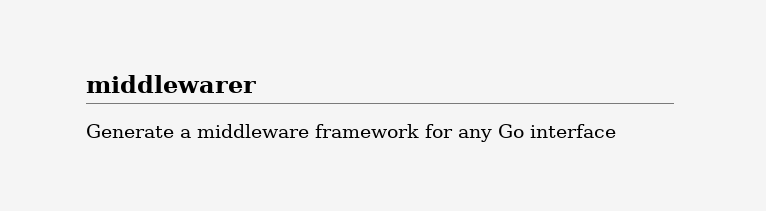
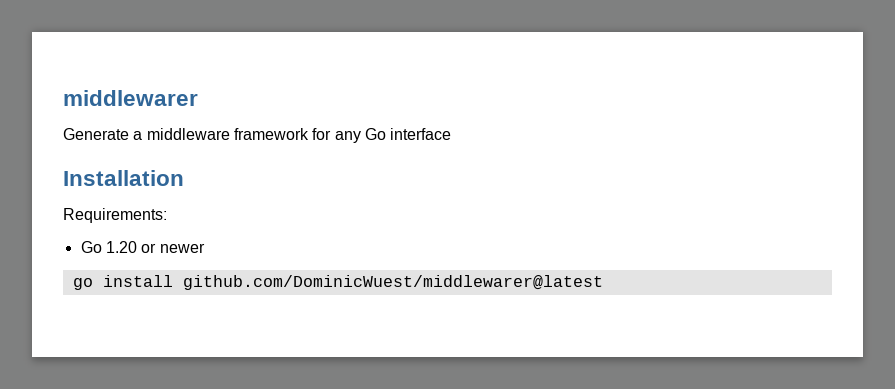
+ Installation
+ Requirements:
+ Go 1.20 or newer
+ go install github.com/DominicWuest/middlewarer@latest

